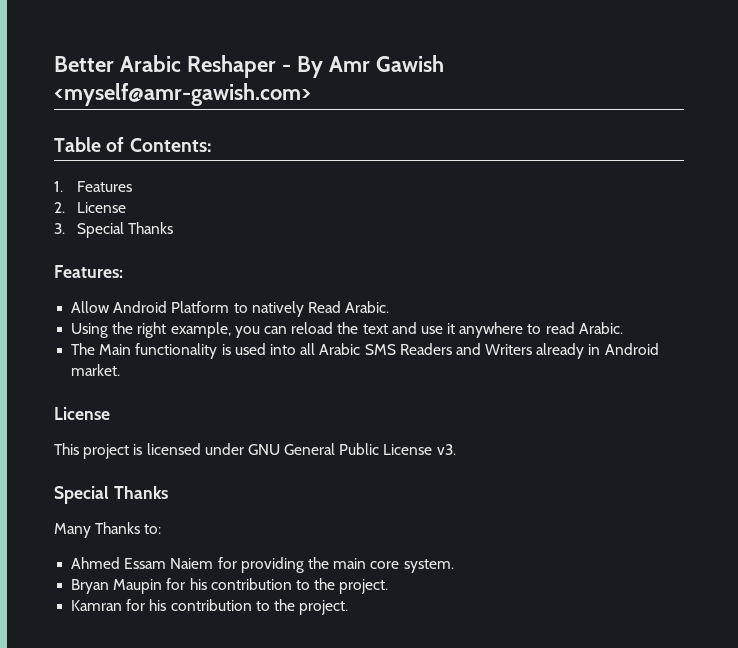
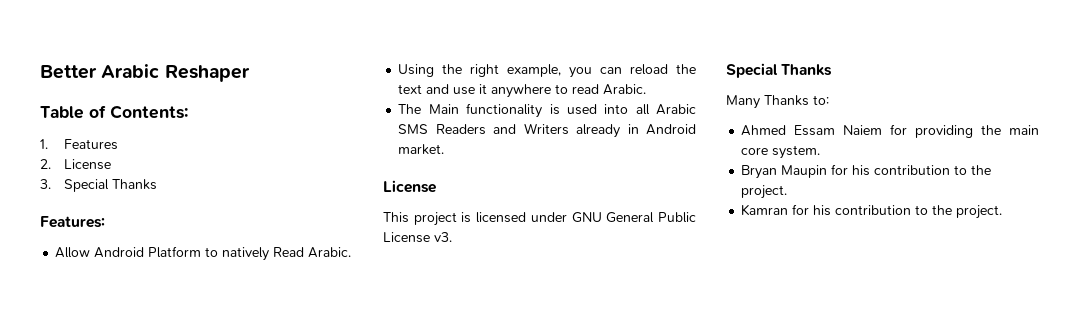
- Better Arabic Reshaper - By Amr Gawish <myself@amr-gawish.com>
+ Better Arabic Reshaper

